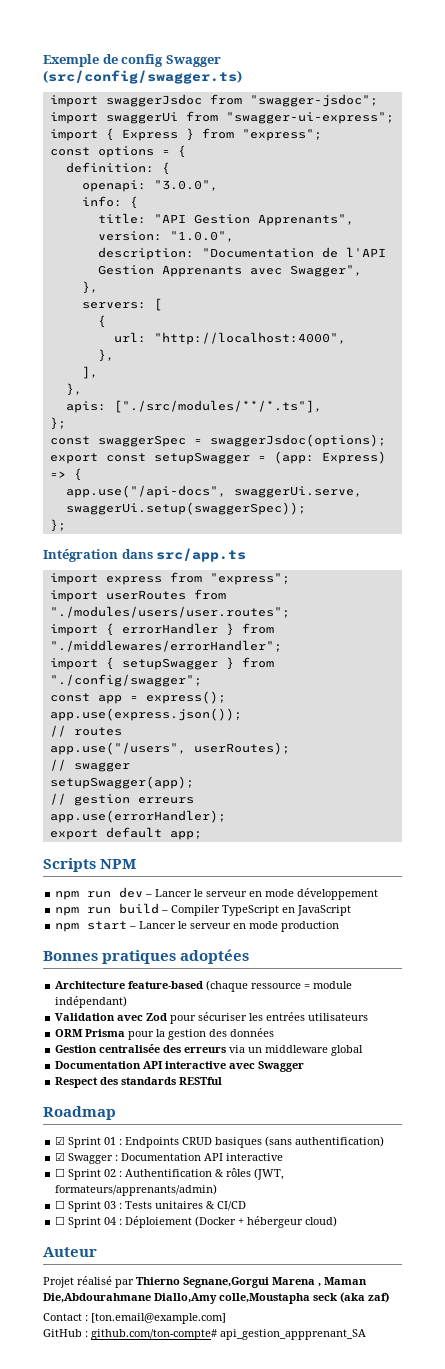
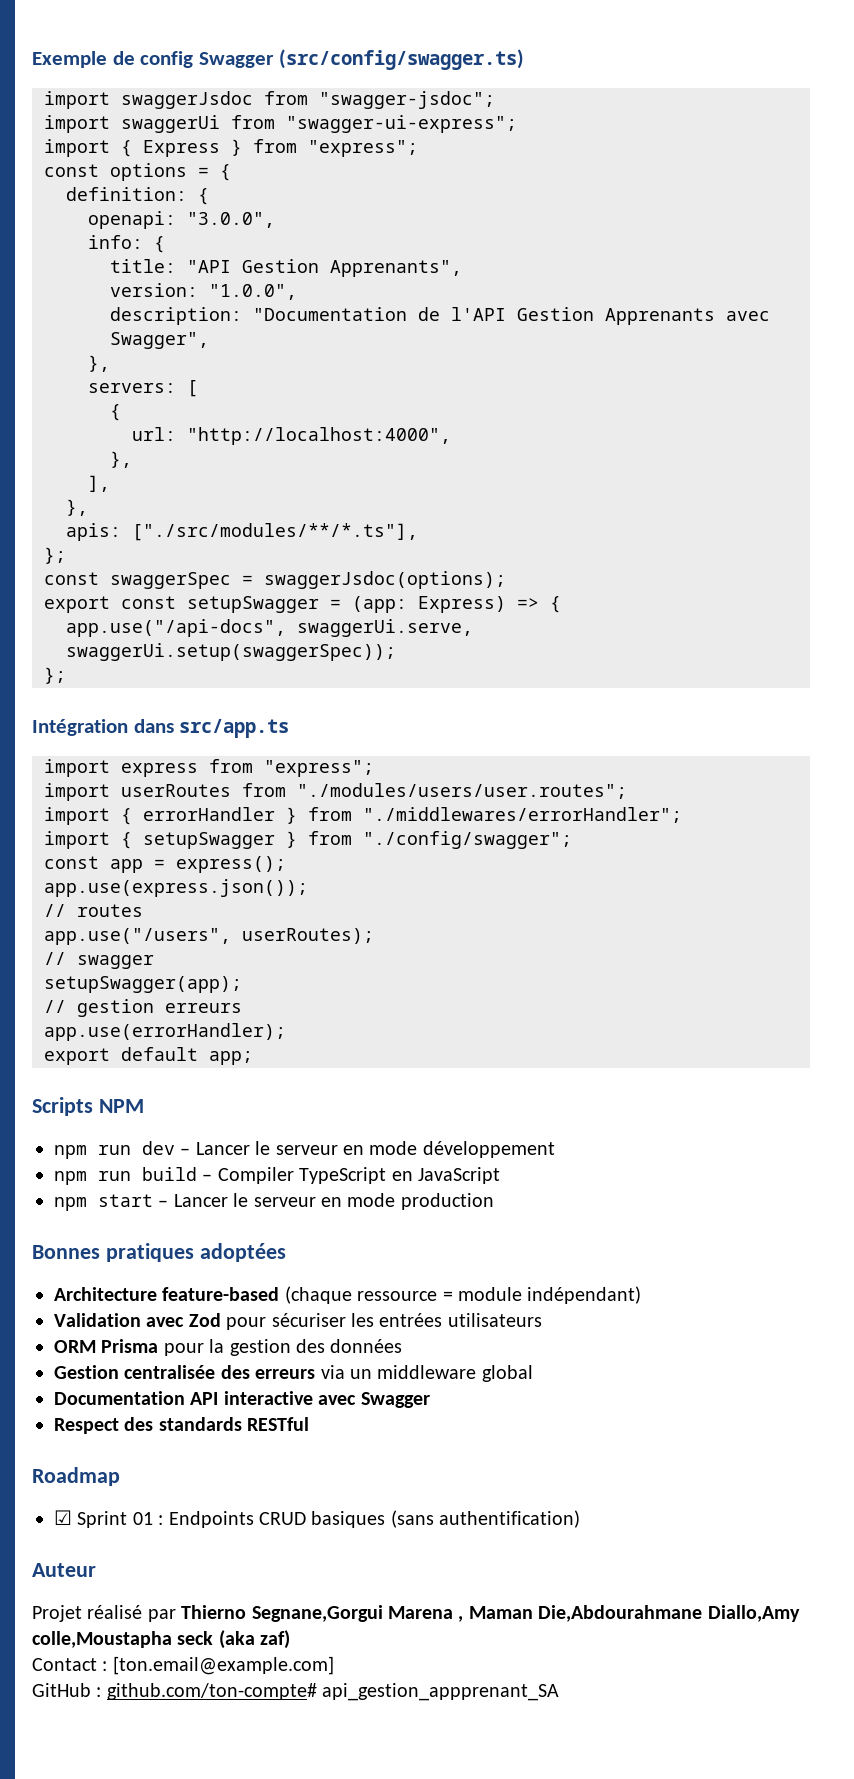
- ☑ Swagger : Documentation API interactive
- ☐ Sprint 02 : Authentification & rôles (JWT, formateurs/apprenants/admin)
- ☐ Sprint 03 : Tests unitaires & CI/CD
- ☐ Sprint 04 : Déploiement (Docker + hébergeur cloud)

